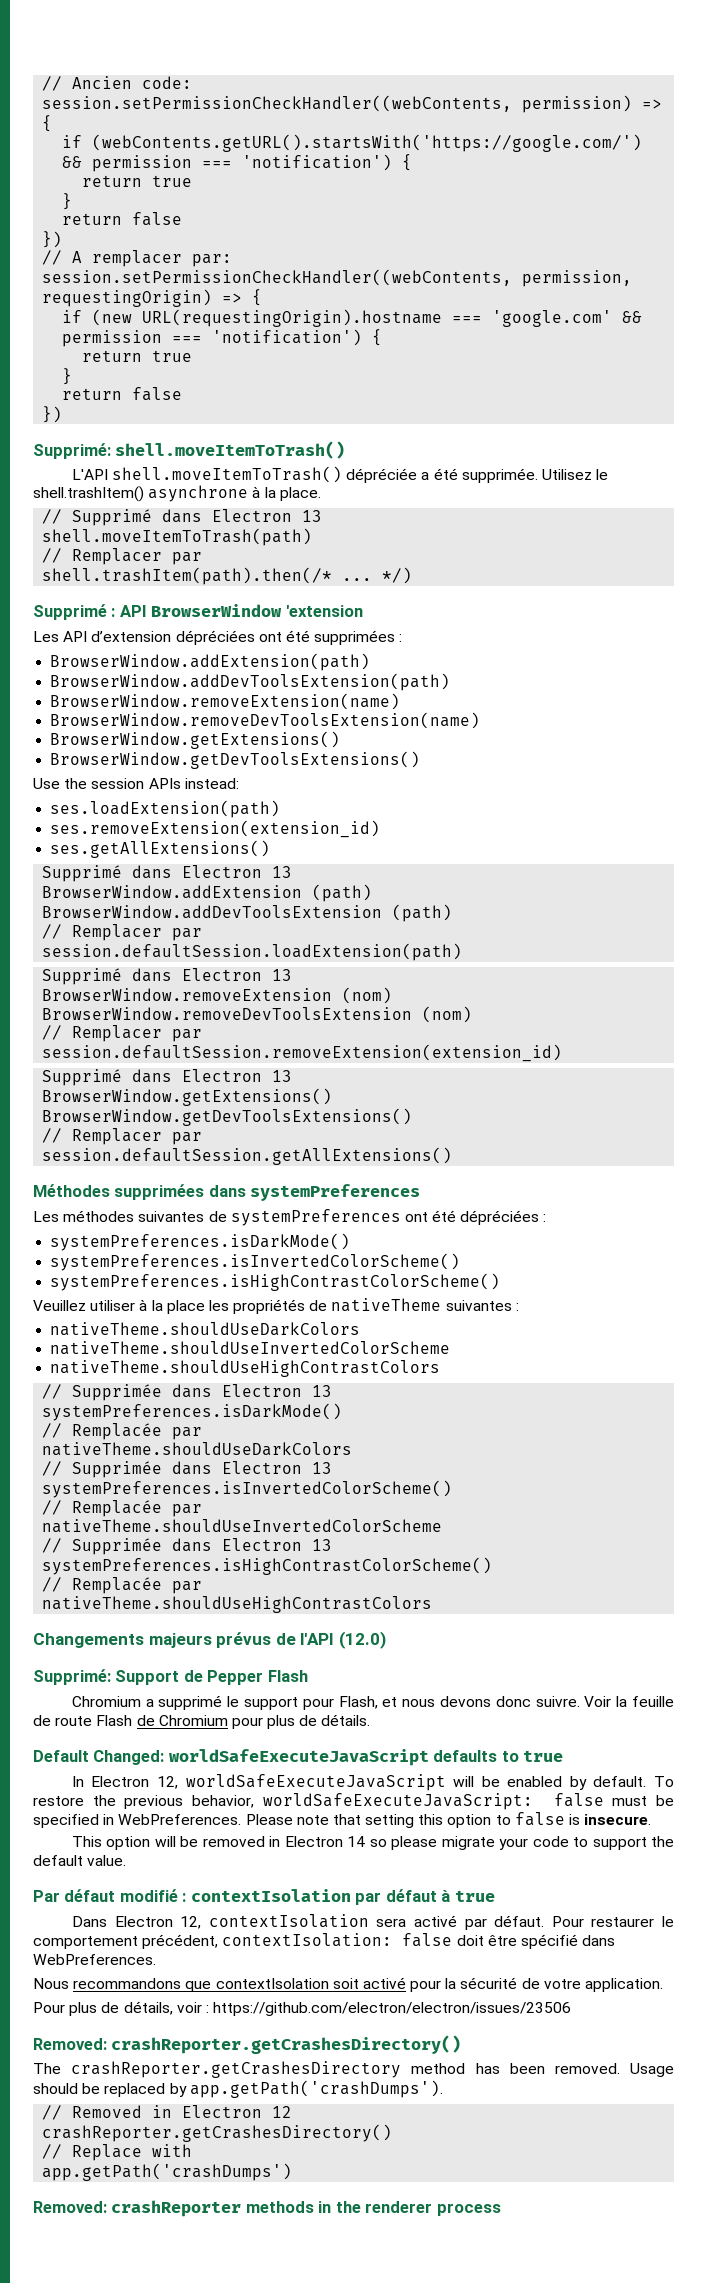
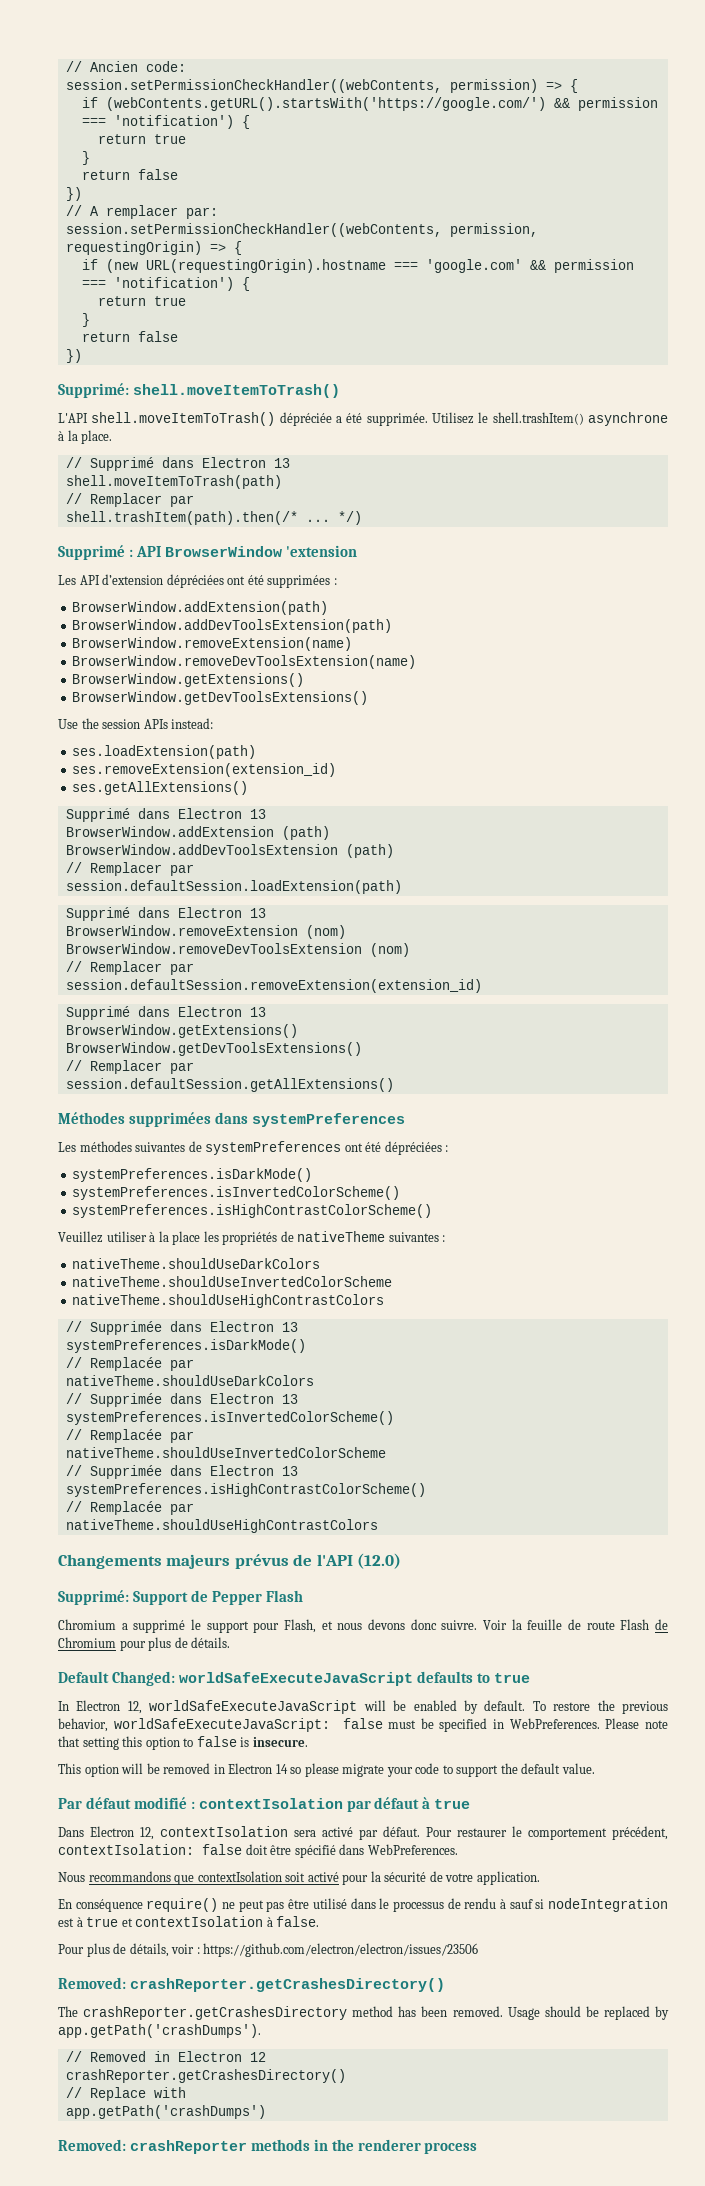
+ En conséquence require() ne peut pas être utilisé dans le processus de rendu à sauf si nodeIntegration est à true et contextIsolation à false.

